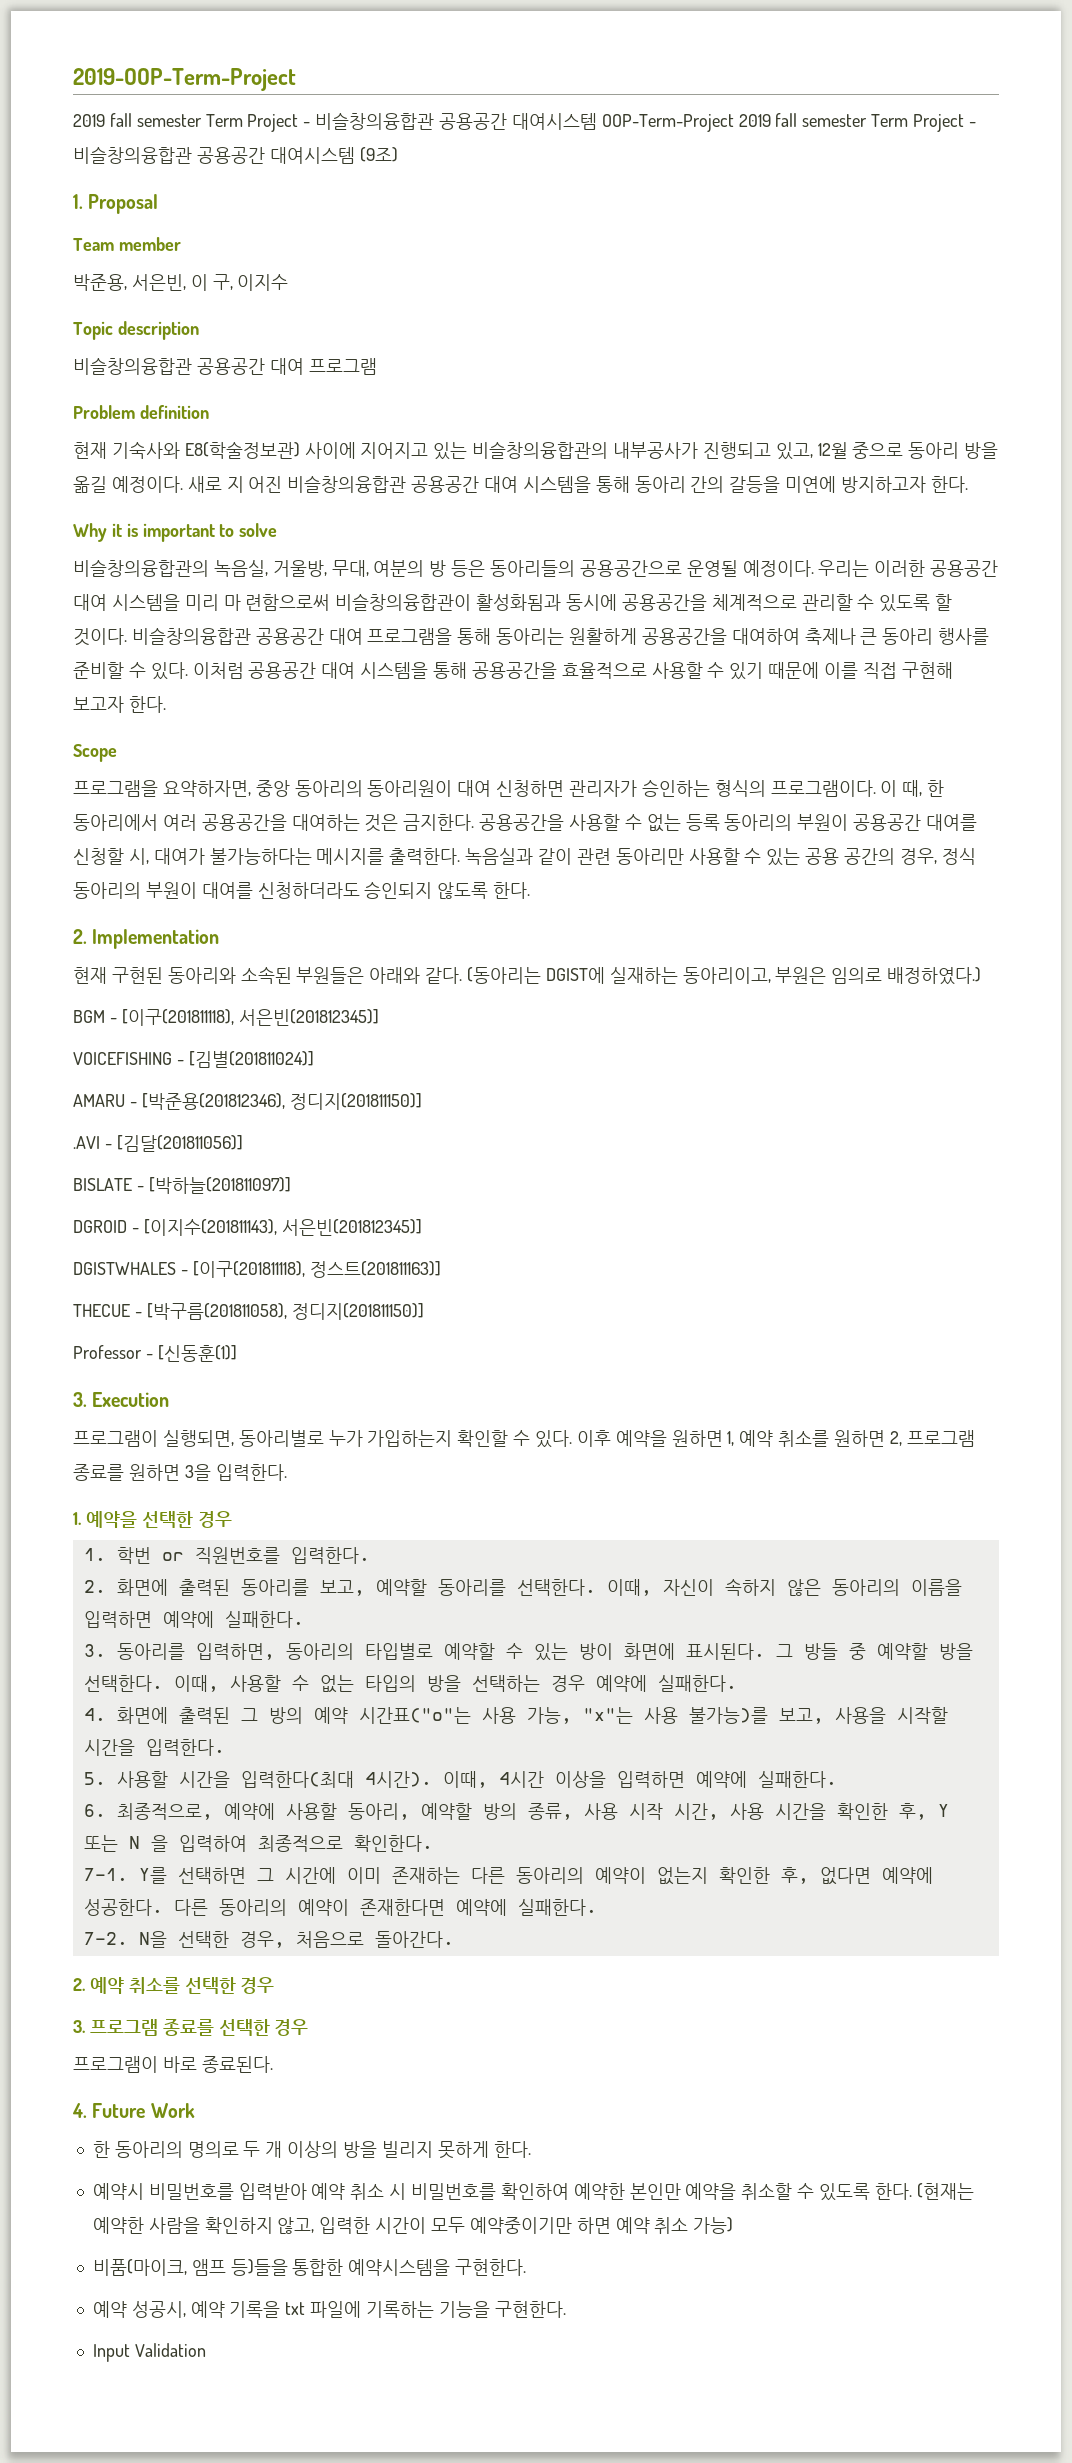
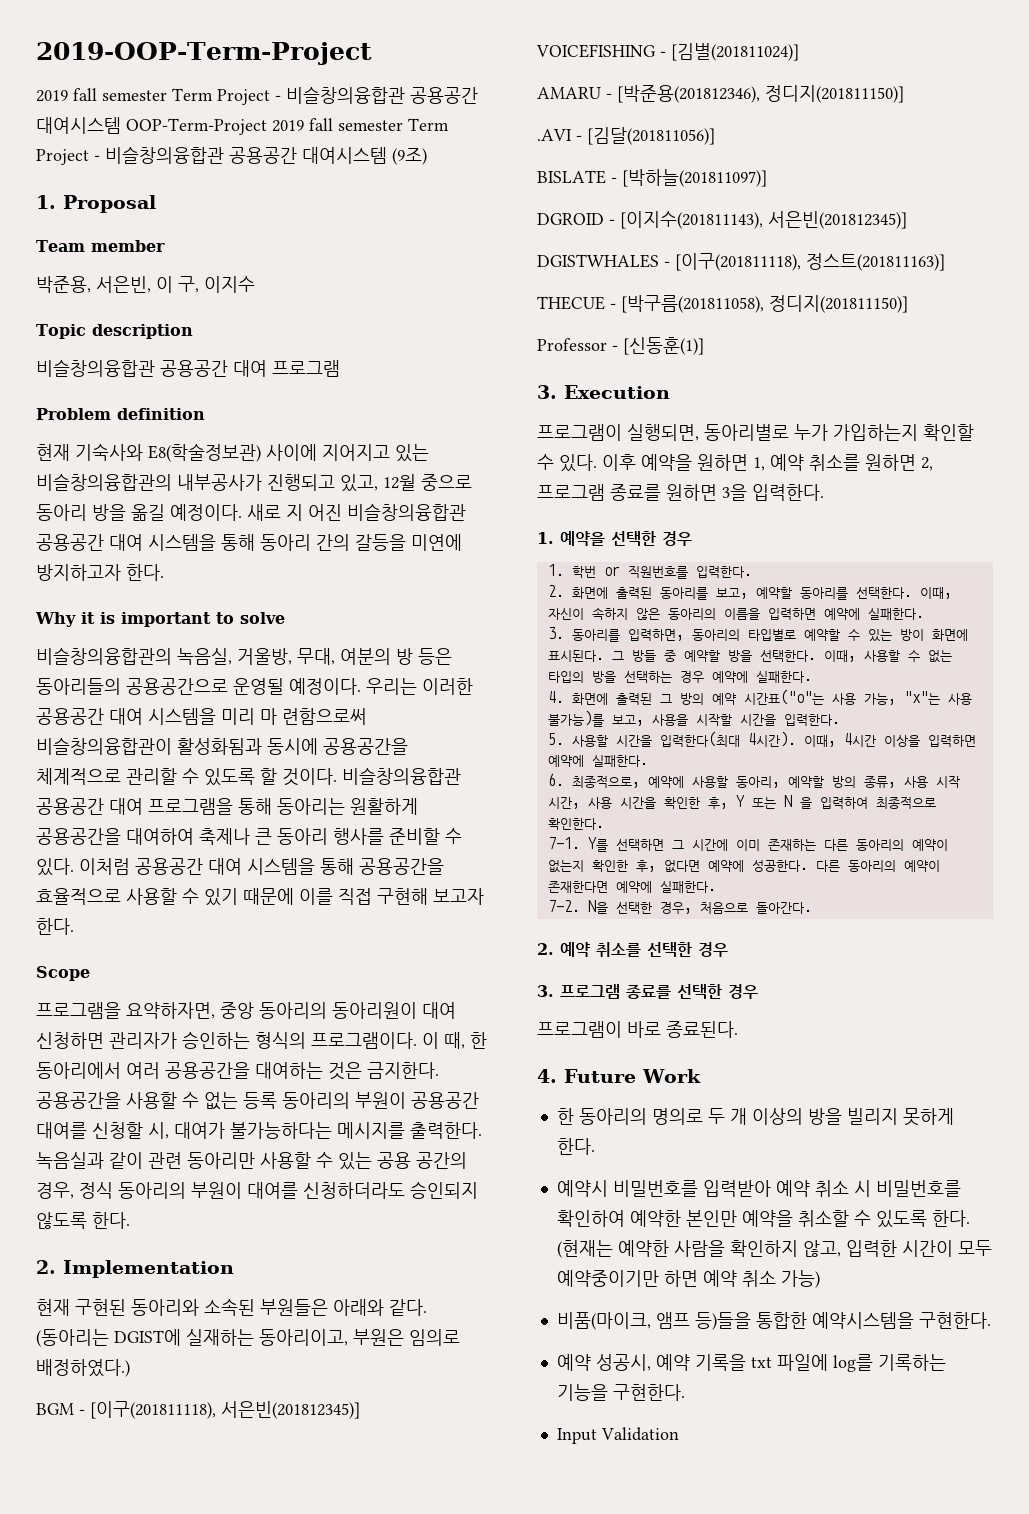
- 예약 성공시, 예약 기록을 txt 파일에 기록하는 기능을 구현한다.
+ 예약 성공시, 예약 기록을 txt 파일에 log를 기록하는 기능을 구현한다.

